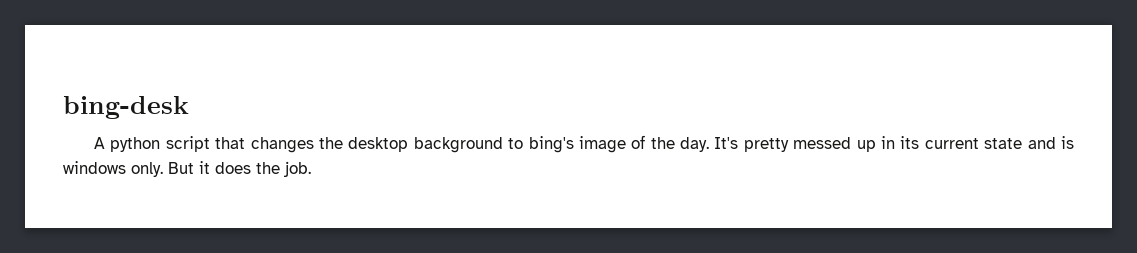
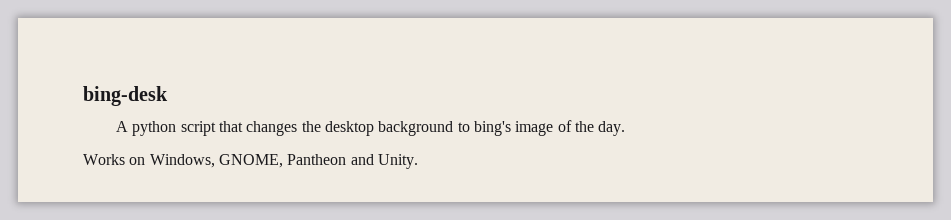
- A python script that changes the desktop background to bing's image of the day. It's pretty messed up in its current state and is windows only. But it does the job.
+ A python script that changes the desktop background to bing's image of the day.
+ Works on Windows, GNOME, Pantheon and Unity.

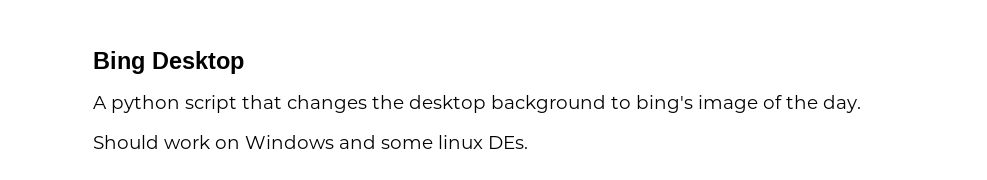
- bing-desk
+ Bing Desktop
- Works on Windows, GNOME, Pantheon and Unity.
+ Should work on Windows and some linux DEs.

